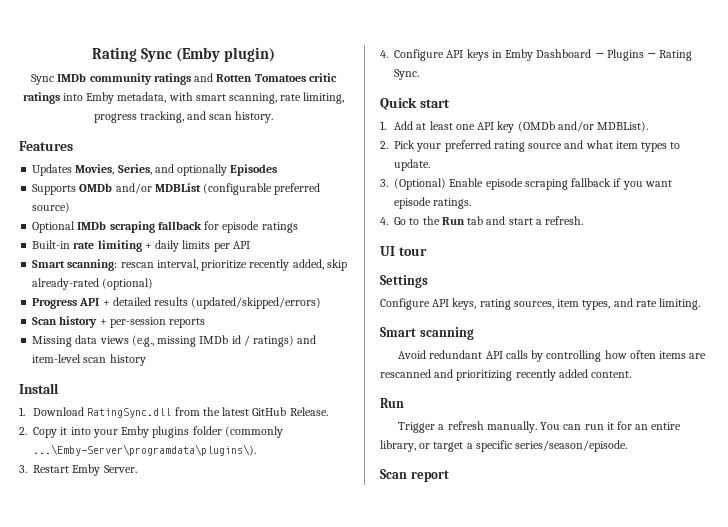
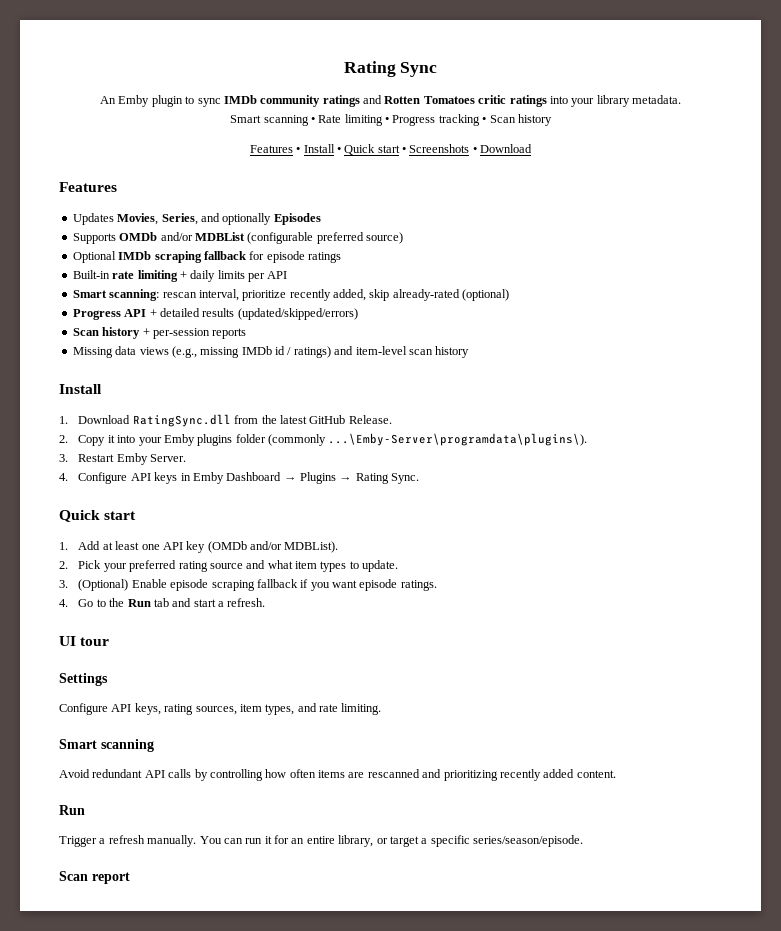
- Rating Sync (Emby plugin)
- Sync IMDb community ratings and Rotten Tomatoes critic ratings into Emby metadata, with smart scanning, rate limiting, progress tracking, and scan history.
+ Rating Sync
+ An Emby plugin to sync IMDb community ratings and Rotten Tomatoes critic ratings into your library metadata.
+ Smart scanning • Rate limiting • Progress tracking • Scan history
+ Features • Install • Quick start • Screenshots • Download

